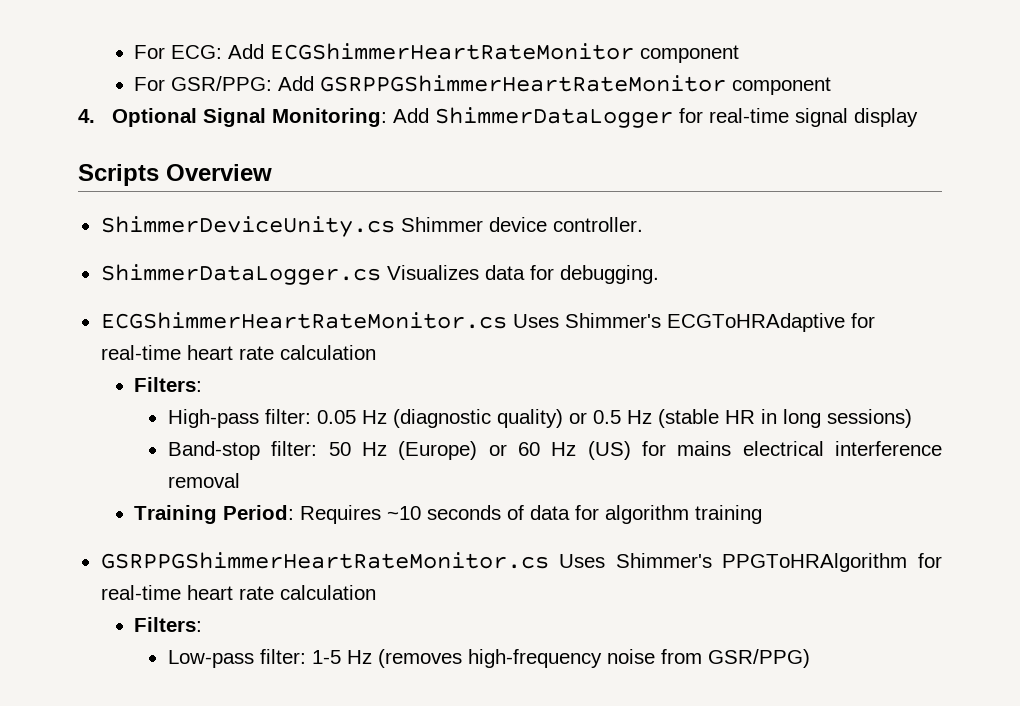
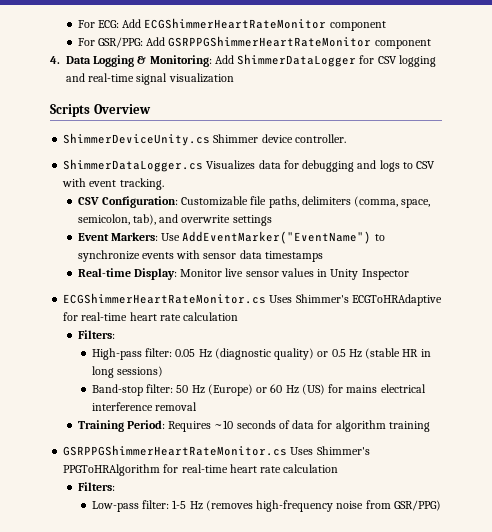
- 4. Optional Signal Monitoring: Add ShimmerDataLogger for real-time signal display
+ 4. Data Logging & Monitoring: Add ShimmerDataLogger for CSV logging and real-time signal visualization
- ShimmerDataLogger.cs Visualizes data for debugging.
+ ShimmerDataLogger.cs Visualizes data for debugging and logs to CSV with event tracking.
+ CSV Configuration: Customizable file paths, delimiters (comma, space, semicolon, tab), and overwrite settings
+ Event Markers: Use AddEventMarker("EventName") to synchronize events with sensor data timestamps
+ Real-time Display: Monitor live sensor values in Unity Inspector

